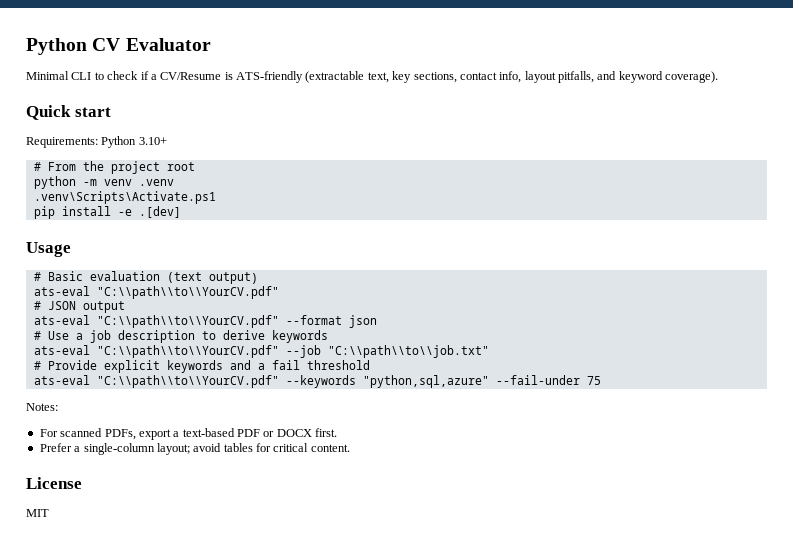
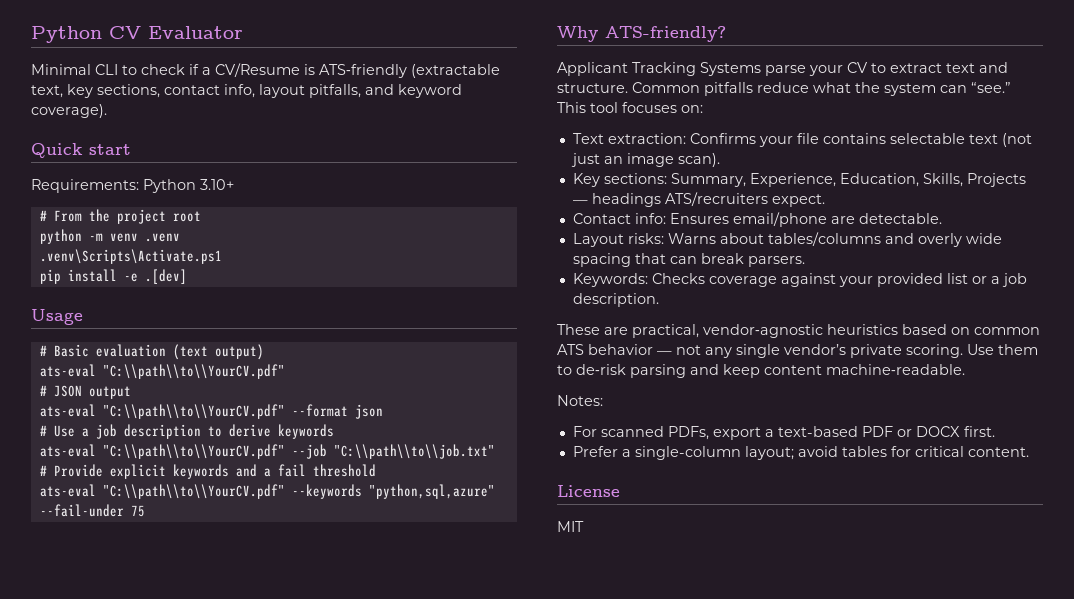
+ Why ATS‑friendly?
+ Applicant Tracking Systems parse your CV to extract text and structure. Common pitfalls reduce what the system can “see.” This tool focuses on:
+ Text extraction: Confirms your file contains selectable text (not just an image scan).
+ Key sections: Summary, Experience, Education, Skills, Projects — headings ATS/recruiters expect.
+ Contact info: Ensures email/phone are detectable.
+ Layout risks: Warns about tables/columns and overly wide spacing that can break parsers.
+ Keywords: Checks coverage against your provided list or a job description.
+ These are practical, vendor‑agnostic heuristics based on common ATS behavior — not any single vendor’s private scoring. Use them to de‑risk parsing and keep content machine‑readable.

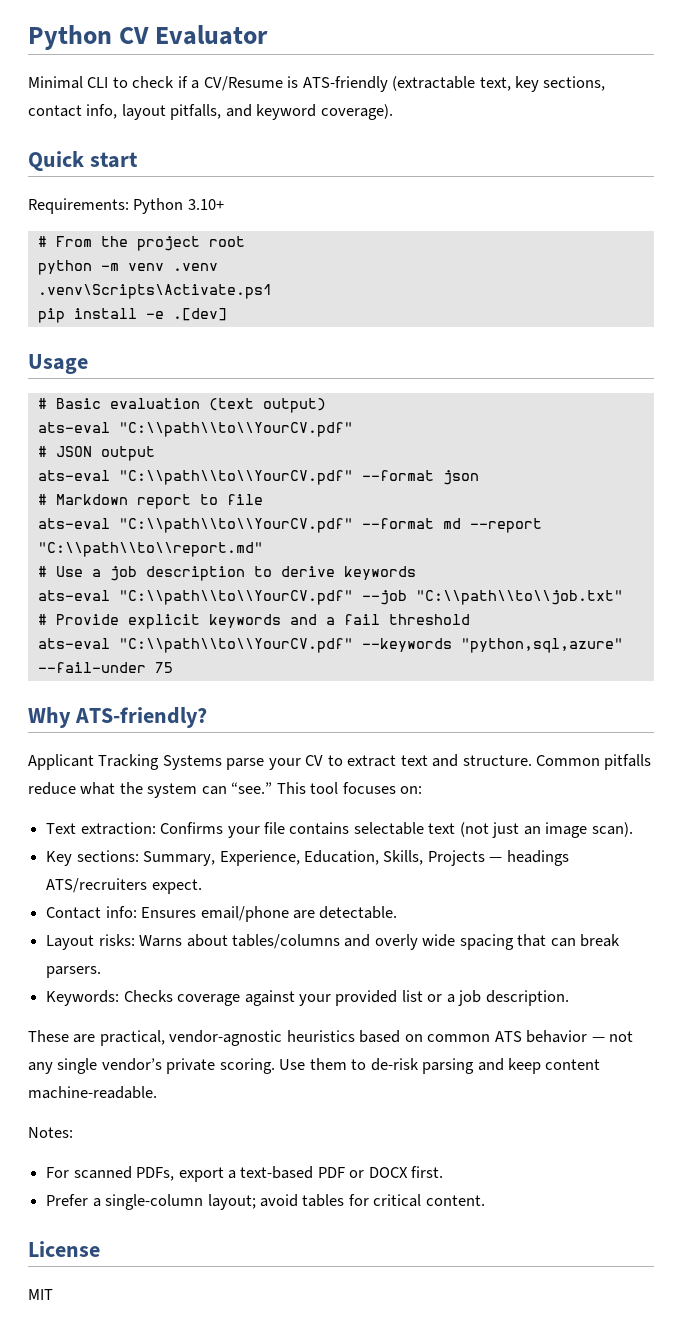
+ # Markdown report to file
+ ats-eval "C:\\path\\to\\YourCV.pdf" --format md --report "C:\\path\\to\\report.md"

